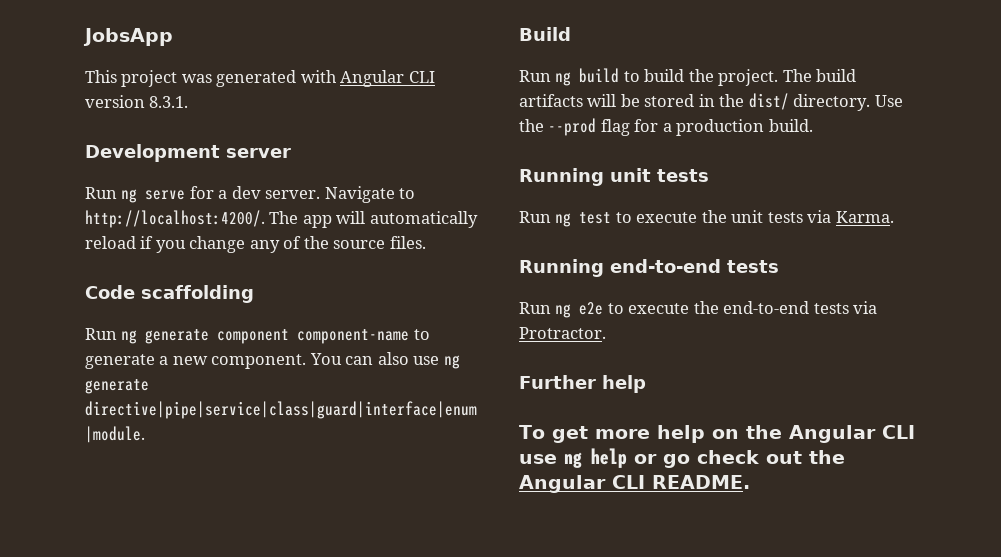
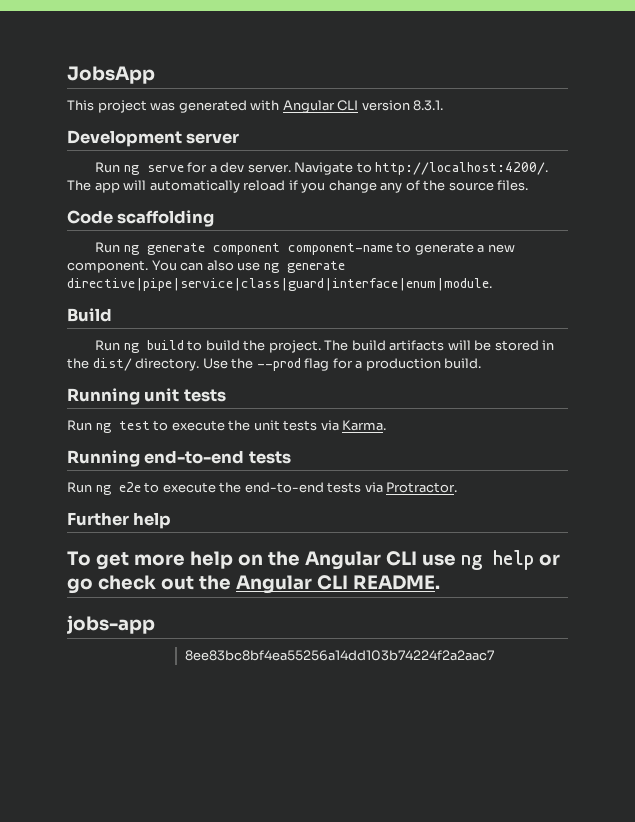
+ jobs-app
+ 8ee83bc8bf4ea55256a14dd103b74224f2a2aac7

